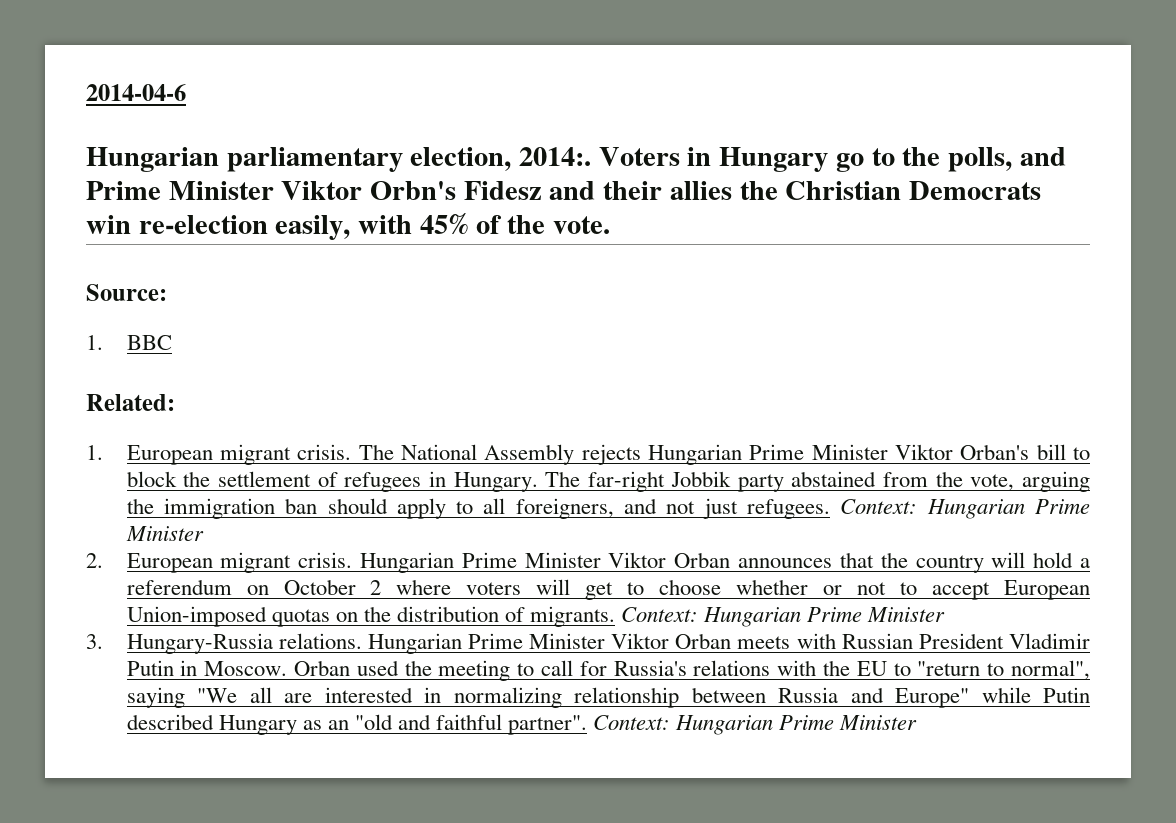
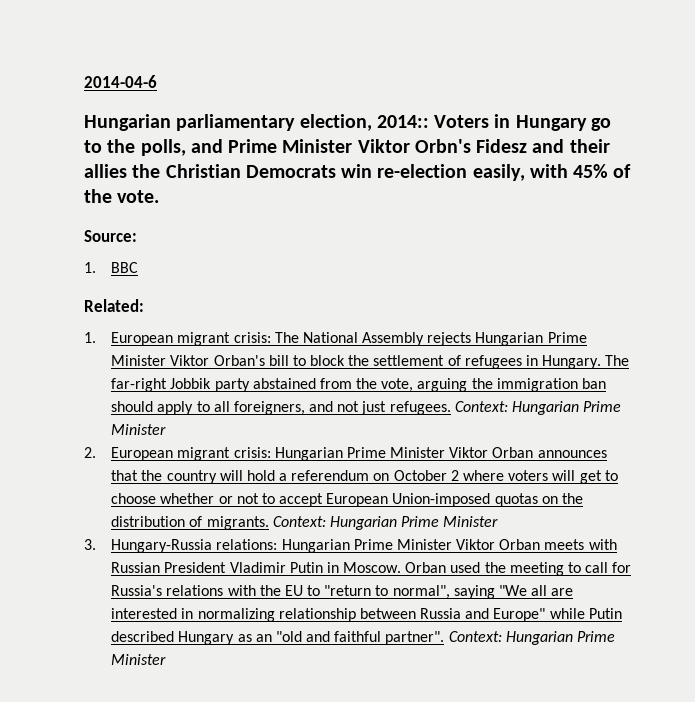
- Hungarian parliamentary election, 2014:. Voters in Hungary go to the polls, and Prime Minister Viktor Orbn's Fidesz and their allies the Christian Democrats win re-election easily, with 45% of the vote.
+ Hungarian parliamentary election, 2014:: Voters in Hungary go to the polls, and Prime Minister Viktor Orbn's Fidesz and their allies the Christian Democrats win re-election easily, with 45% of the vote.
- 1. European migrant crisis. The National Assembly rejects Hungarian Prime Minister Viktor Orban's bill to block the settlement of refugees in Hungary.
+ 1. European migrant crisis: The National Assembly rejects Hungarian Prime Minister Viktor Orban's bill to block the settlement of refugees in Hungary.
- 2. European migrant crisis. Hungarian Prime Minister Viktor Orban announces that the country will hold a referendum on October 2 where voters will get to choose whether or not to accept European Union-imposed quotas on the distribution of migrants.
+ 2. European migrant crisis: Hungarian Prime Minister Viktor Orban announces that the country will hold a referendum on October 2 where voters will get to choose whether or not to accept European Union-imposed quotas on the distribution of migrants.
- 3. Hungary-Russia relations. Hungarian Prime Minister Viktor Orban meets with Russian President Vladimir Putin in Moscow.
+ 3. Hungary-Russia relations: Hungarian Prime Minister Viktor Orban meets with Russian President Vladimir Putin in Moscow.

